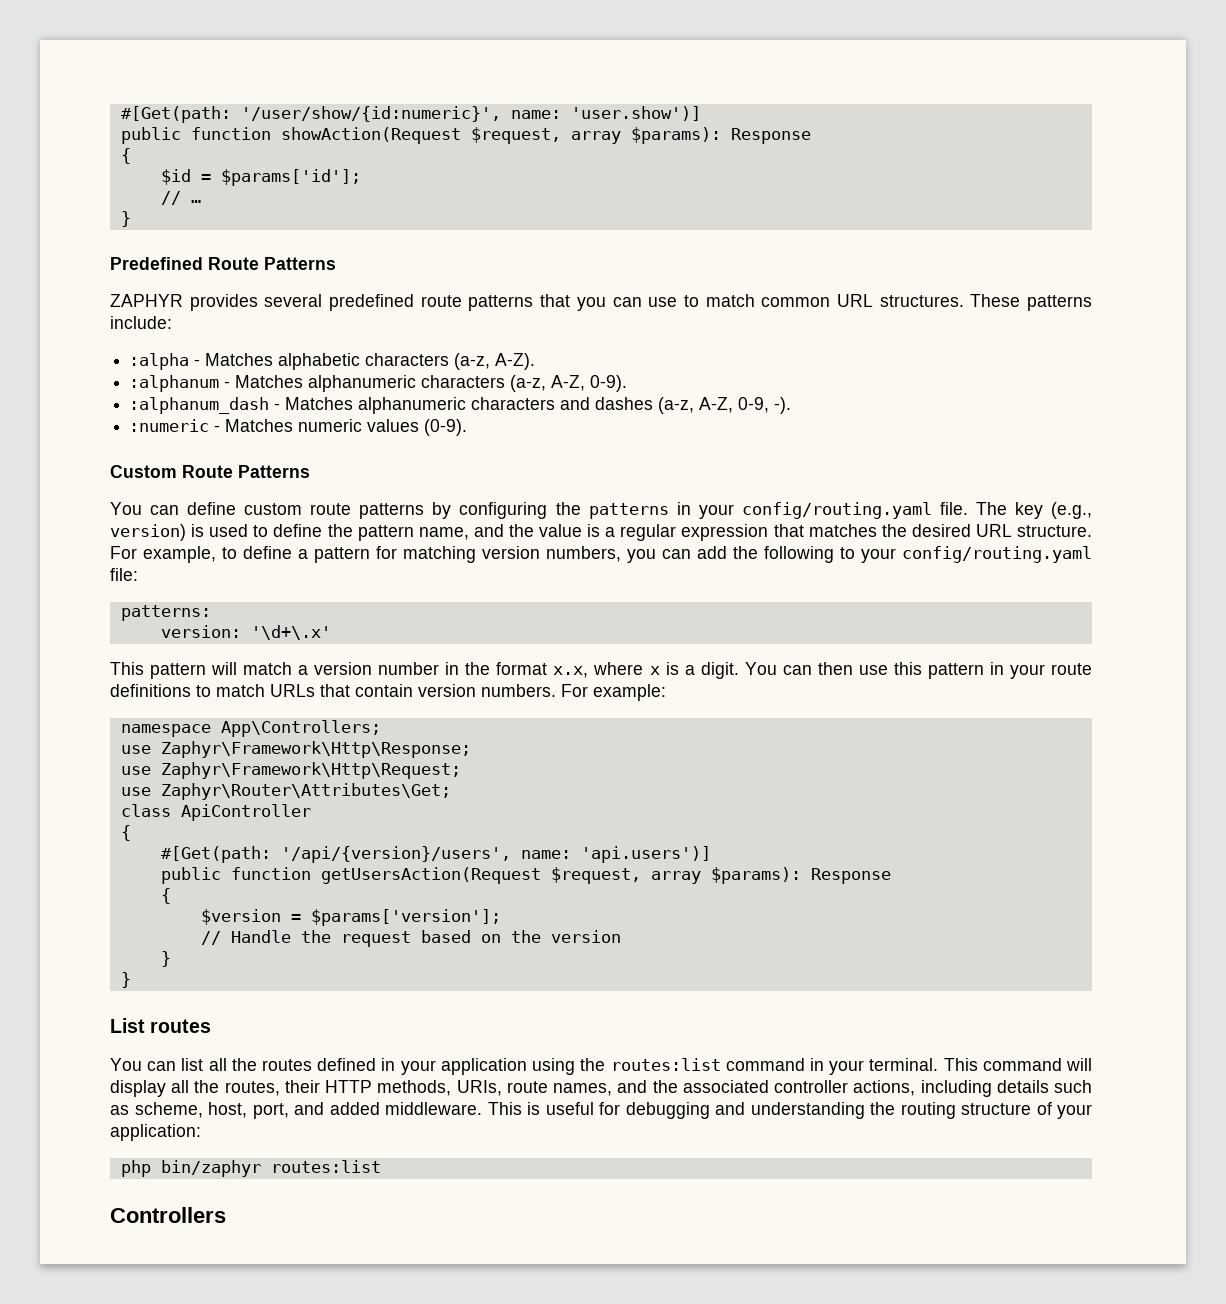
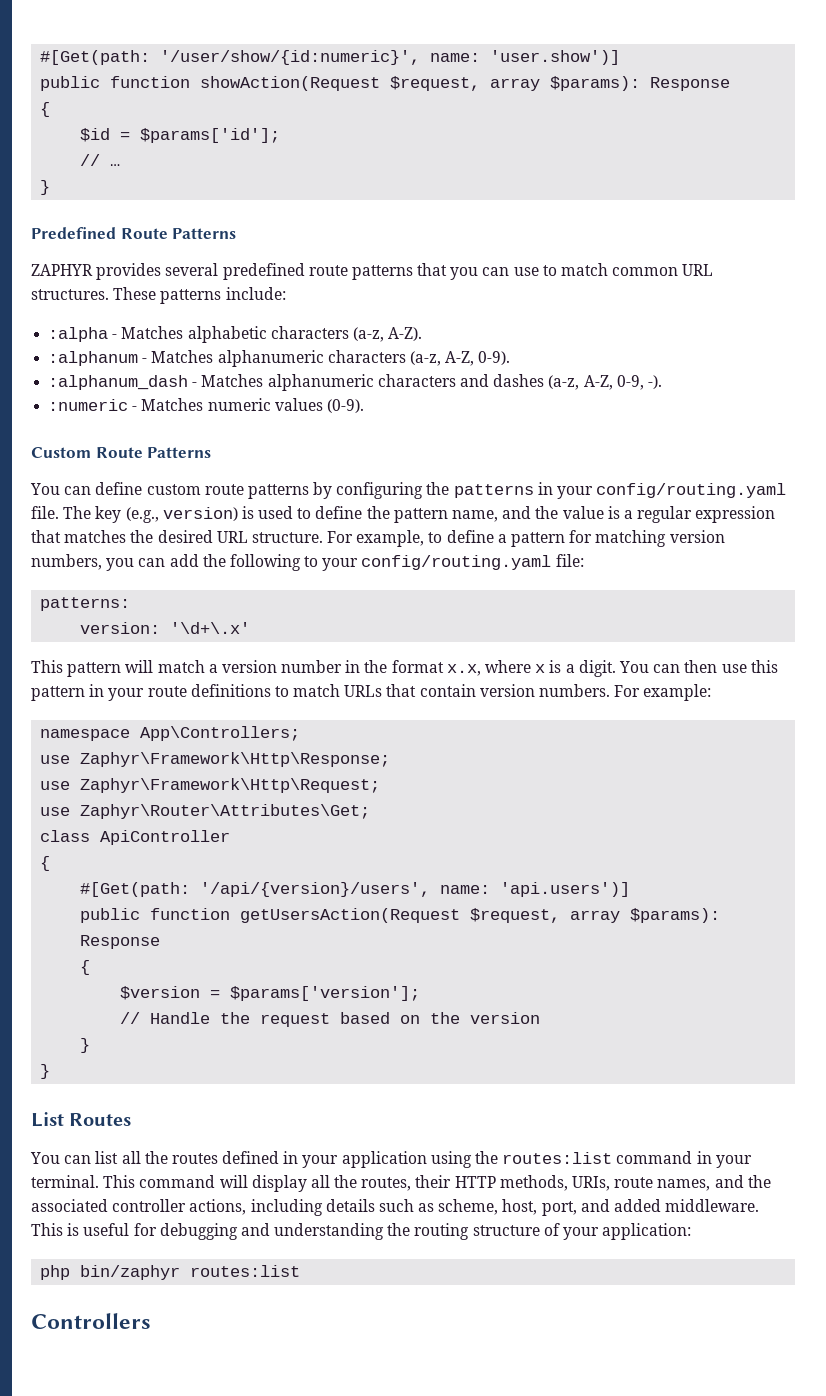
- List routes
+ List Routes

